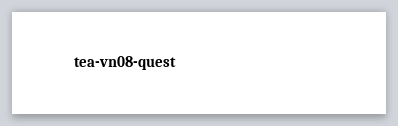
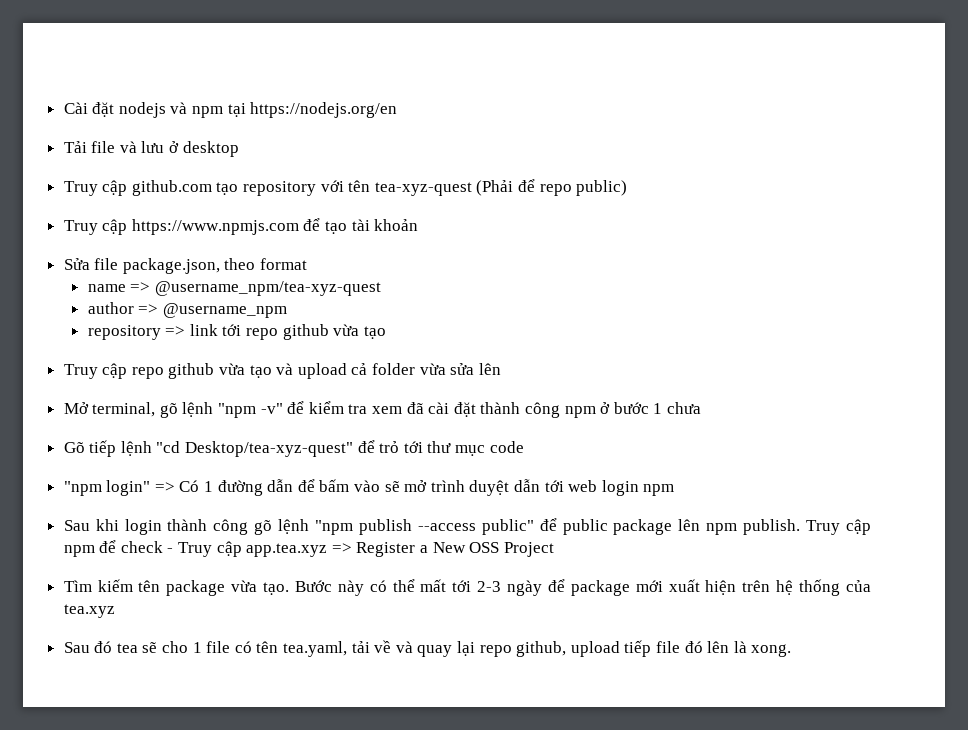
- tea-vn08-quest
+ Cài đặt nodejs và npm tại https://nodejs.org/en
+ Tải file và lưu ở desktop
+ Truy cập github.com tạo repository với tên tea-xyz-quest (Phải để repo public)
+ Truy cập https://www.npmjs.com để tạo tài khoản
+ Sửa file package.json, theo format
+ name => @username_npm/tea-xyz-quest
+ author => @username_npm
+ repository => link tới repo github vừa tạo
+ Truy cập repo github vừa tạo và upload cả folder vừa sửa lên
+ Mở terminal, gõ lệnh "npm -v" để kiểm tra xem đã cài đặt thành công npm ở bước 1 chưa
+ Gõ tiếp lệnh "cd Desktop/tea-xyz-quest" để trỏ tới thư mục code
+ "npm login" => Có 1 đường dẫn để bấm vào sẽ mở trình duyệt dẫn tới web login npm
+ Sau khi login thành công gõ lệnh "npm publish --access public" để public package lên npm publish. Truy cập npm để check - Truy cập app.tea.xyz => Register a New OSS Project
+ Tìm kiếm tên package vừa tạo. Bước này có thể mất tới 2-3 ngày để package mới xuất hiện trên hệ thống của tea.xyz
+ Sau đó tea sẽ cho 1 file có tên tea.yaml, tải về và quay lại repo github, upload tiếp file đó lên là xong.

